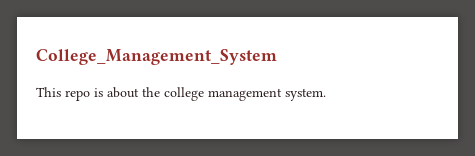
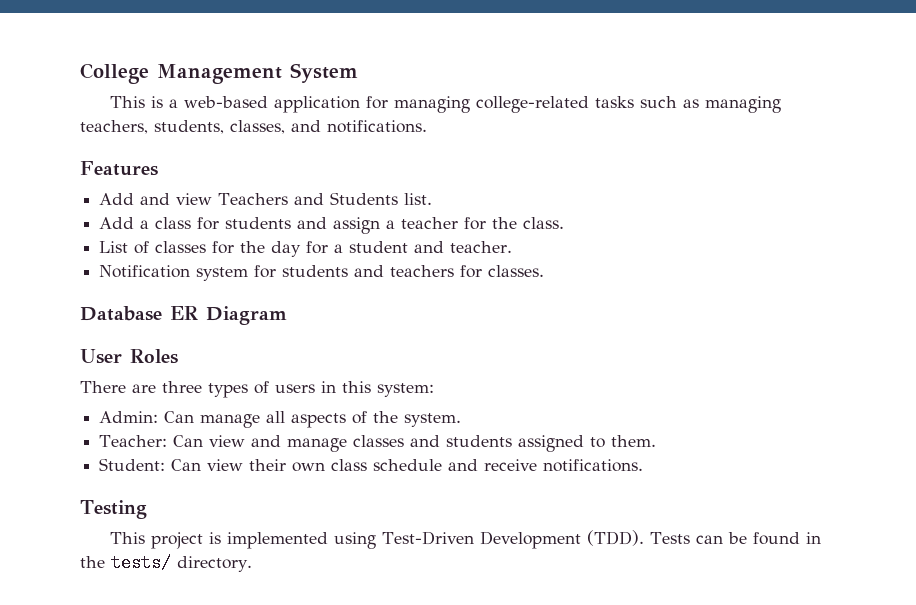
- College_Management_System
- This repo is about the college management system.
+ College Management System
+ This is a web-based application for managing college-related tasks such as managing teachers, students, classes, and notifications.
+ Features
+ Add and view Teachers and Students list.
+ Add a class for students and assign a teacher for the class.
+ List of classes for the day for a student and teacher.
+ Notification system for students and teachers for classes.
+ Database ER Diagram
+ User Roles
+ There are three types of users in this system:
+ Admin: Can manage all aspects of the system.
+ Teacher: Can view and manage classes and students assigned to them.
+ Student: Can view their own class schedule and receive notifications.
+ Testing
+ This project is implemented using Test-Driven Development (TDD). Tests can be found in the tests/ directory.

